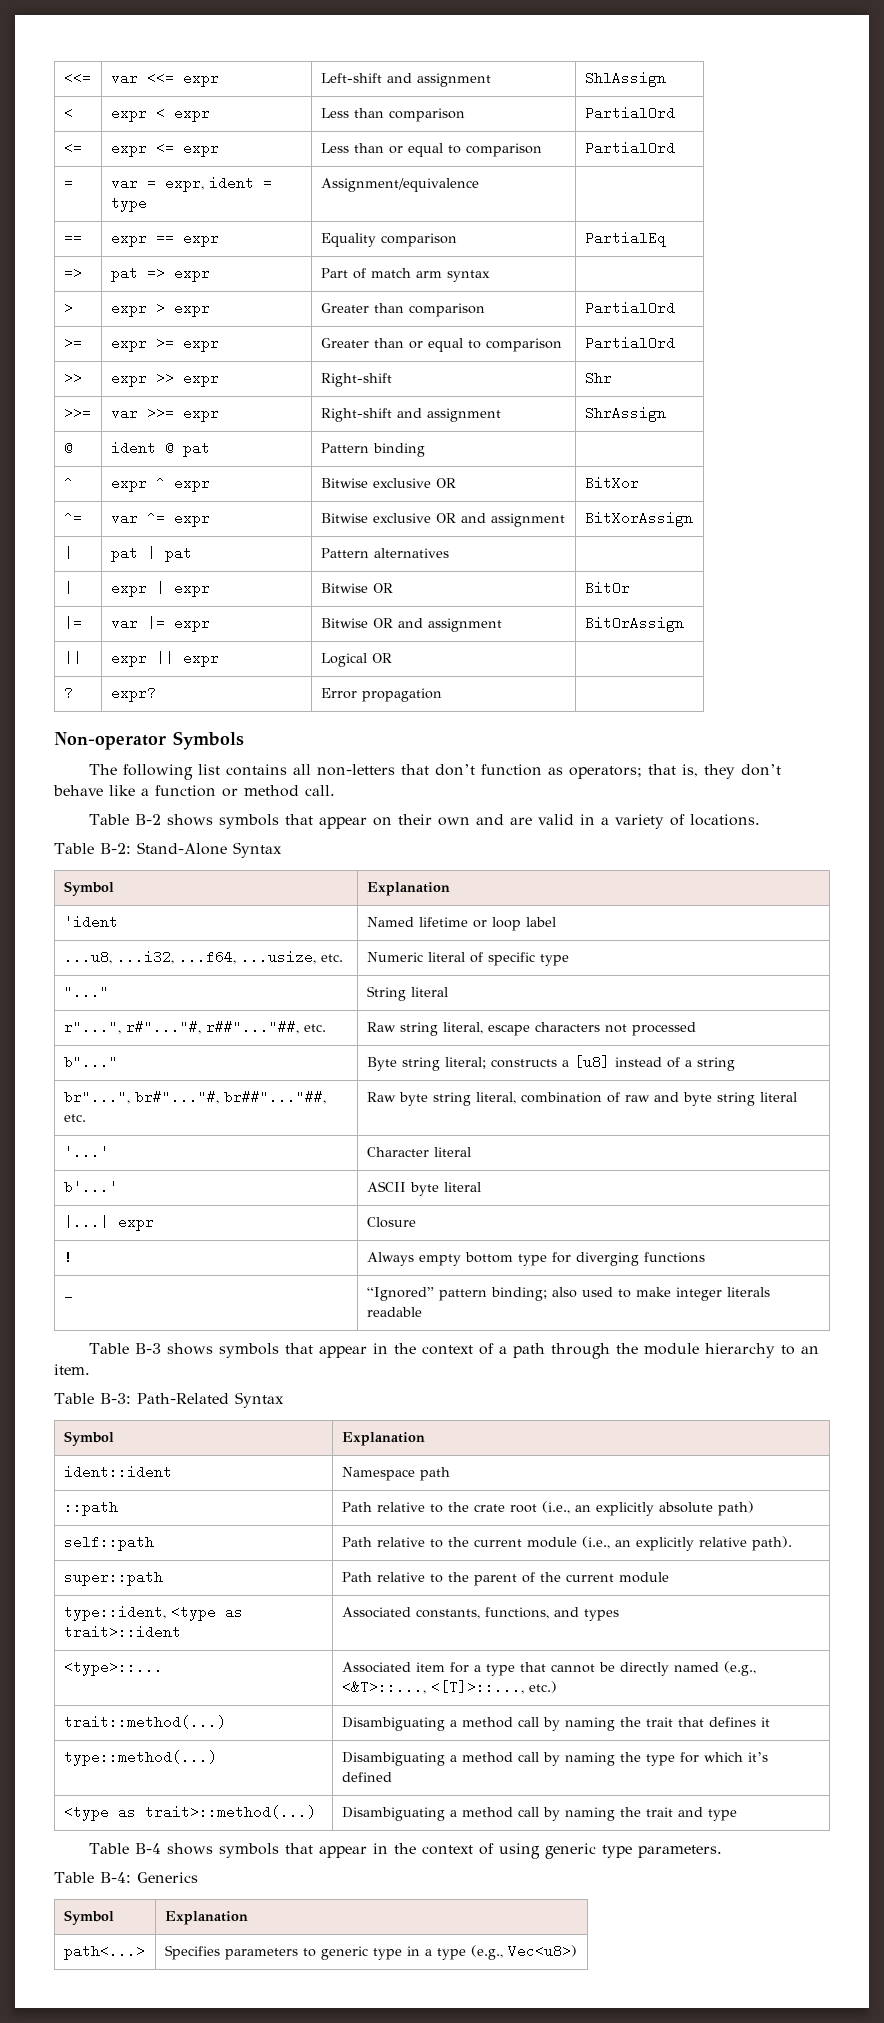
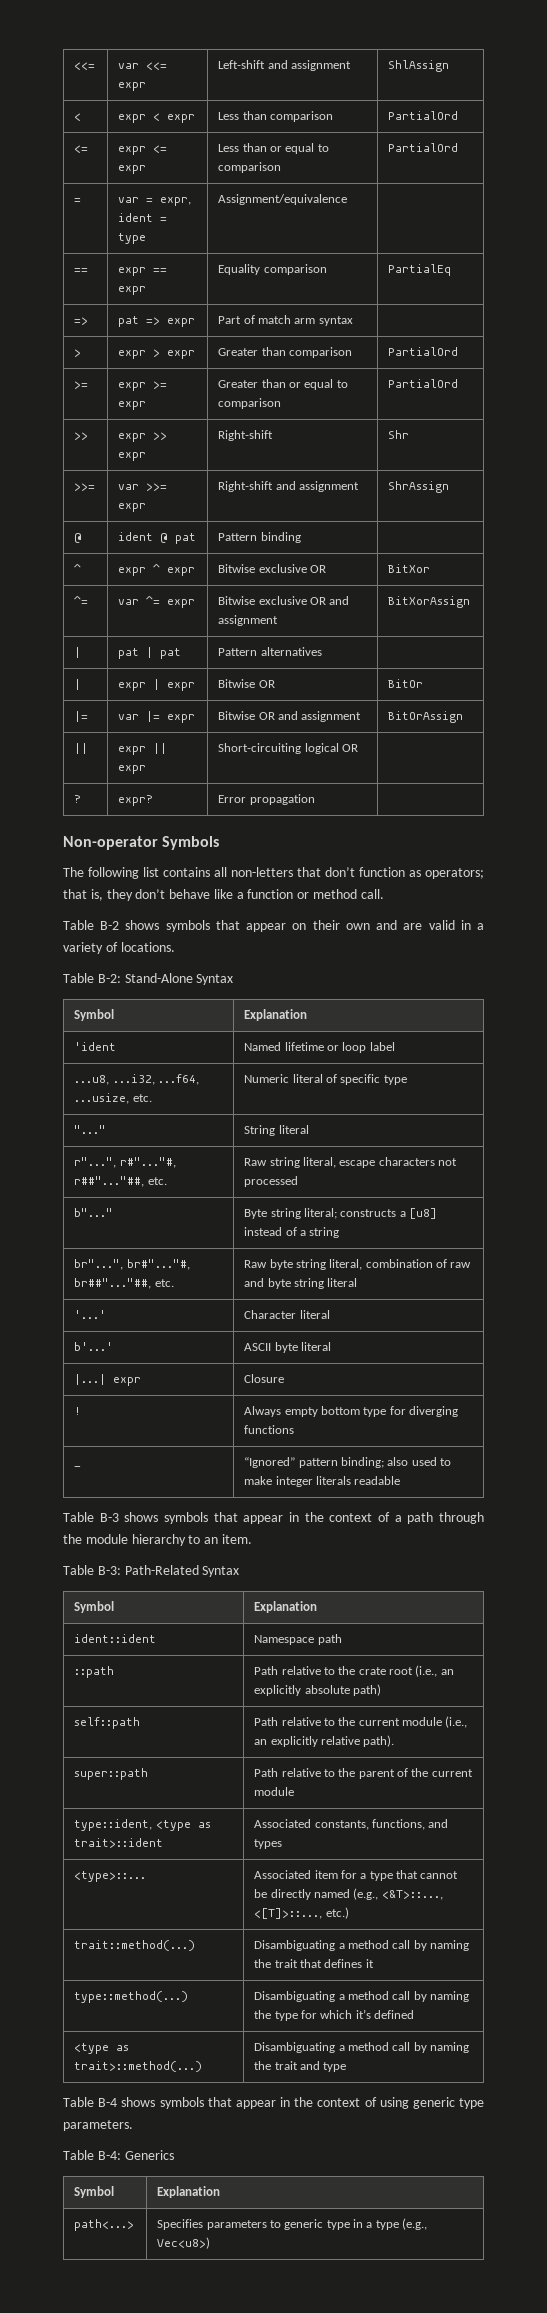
- || | expr || expr | Logical OR |
+ || | expr || expr | Short-circuiting logical OR |

